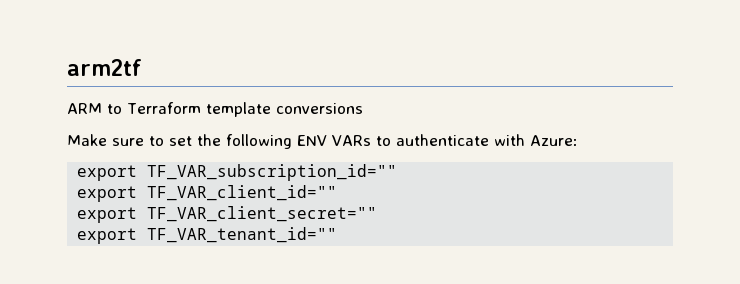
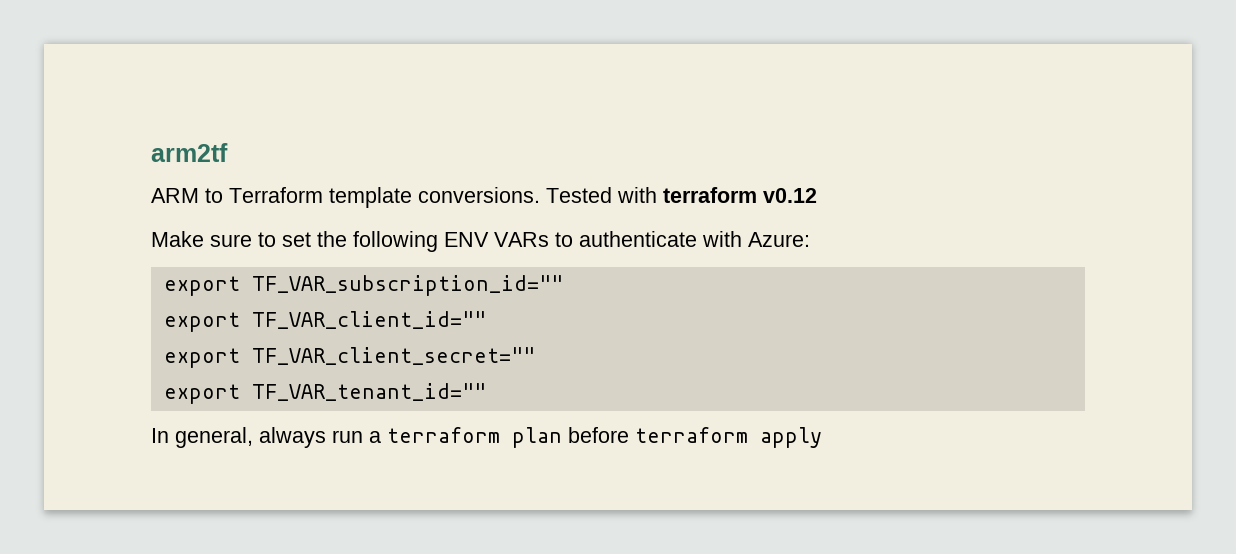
- ARM to Terraform template conversions
+ ARM to Terraform template conversions. Tested with terraform v0.12
+ In general, always run a terraform plan before terraform apply

